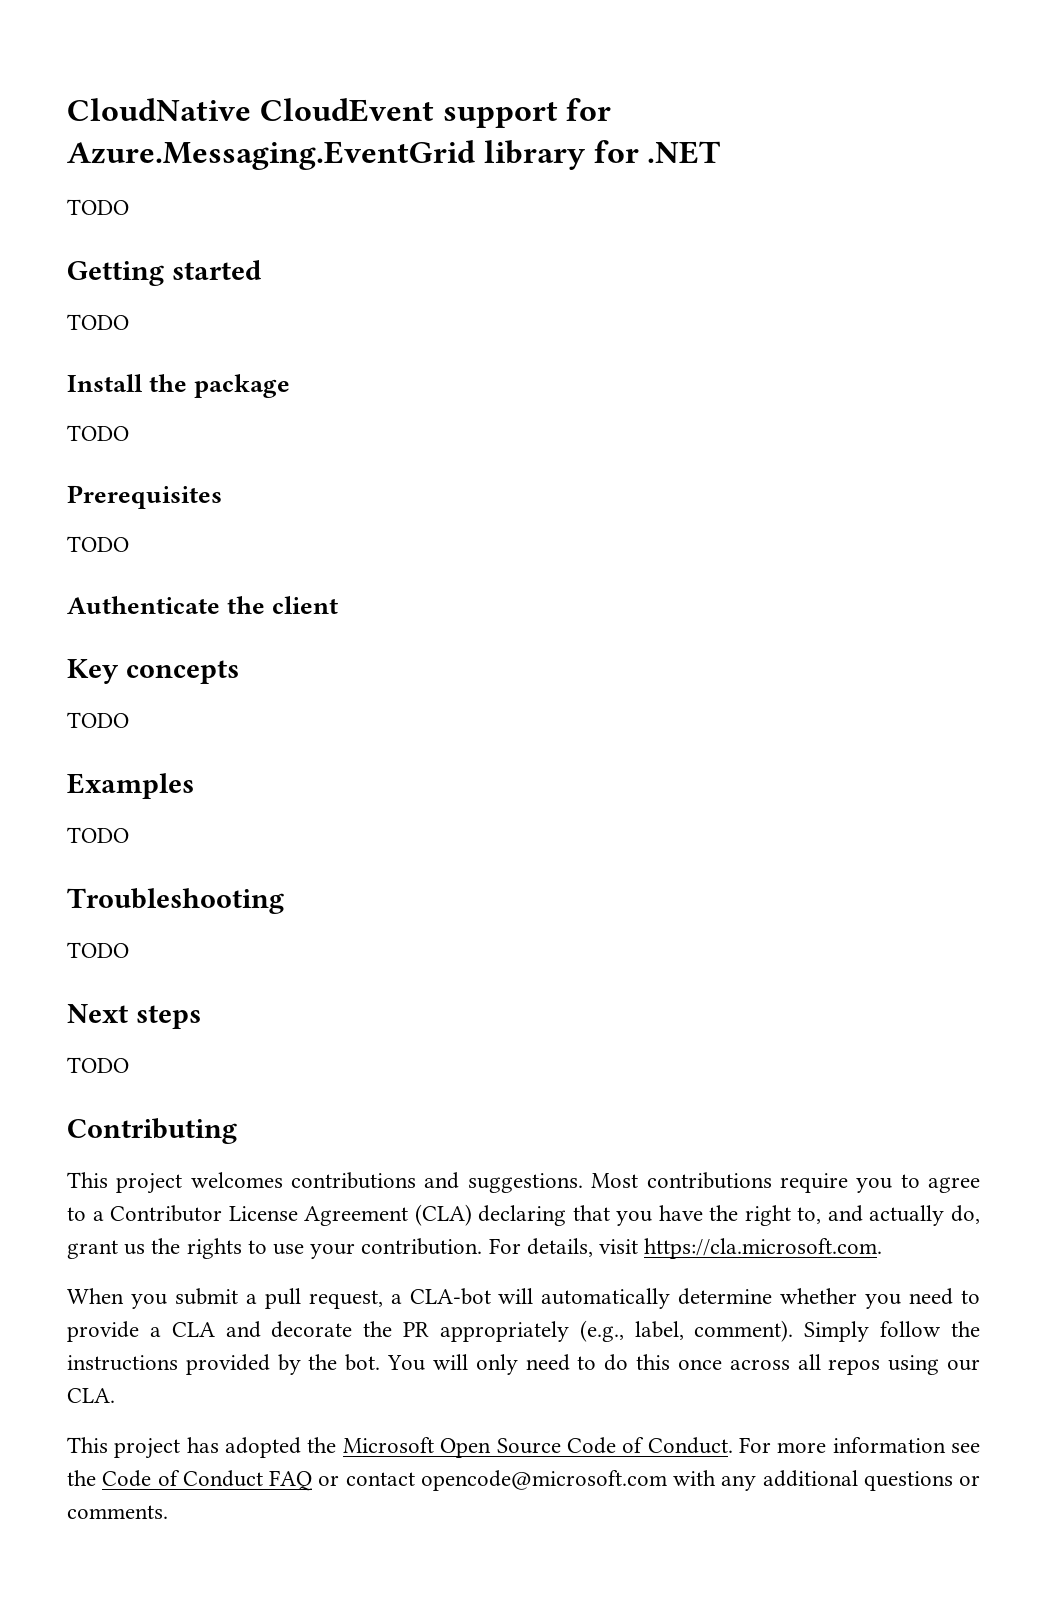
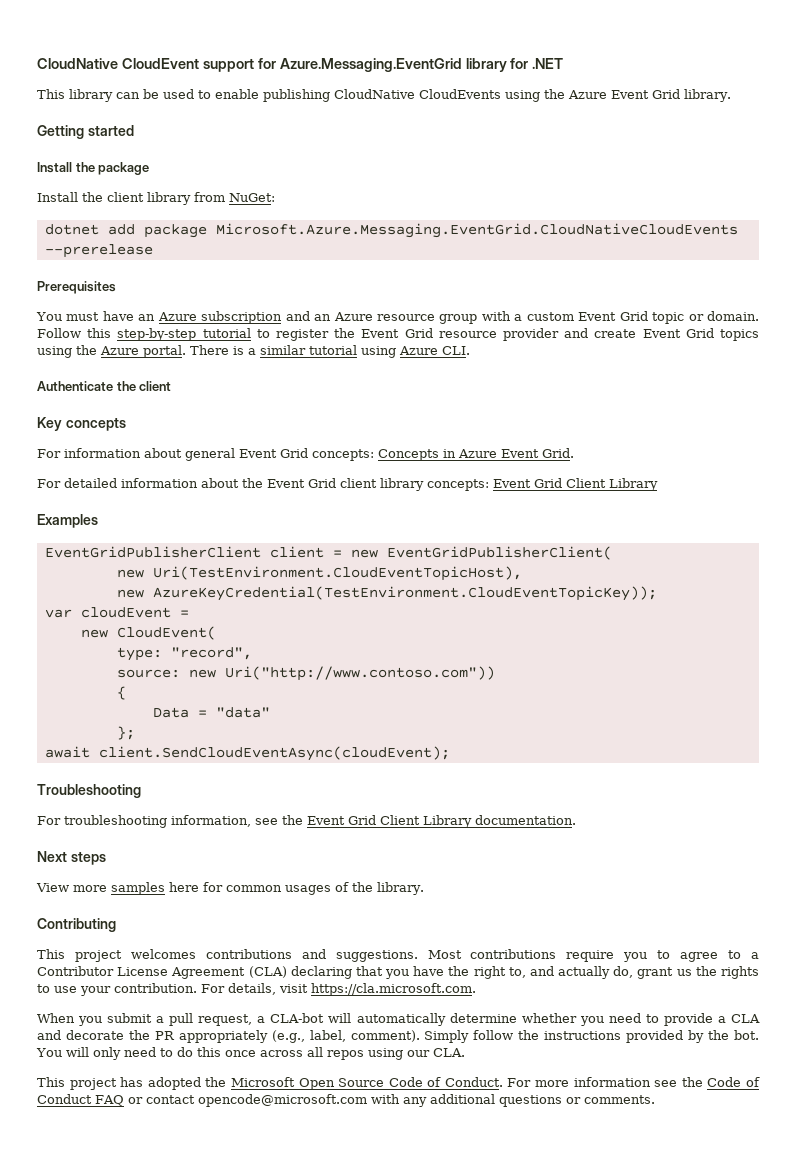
  CloudNative CloudEvent support for Azure.Messaging.EventGrid library for .NET
- TODO
+ This library can be used to enable publishing CloudNative CloudEvents using the Azure Event Grid library.
  Getting started
- TODO
  Install the package
- TODO
+ Install the client library from NuGet:
+ dotnet add package Microsoft.Azure.Messaging.EventGrid.CloudNativeCloudEvents --prerelease
  Prerequisites
- TODO
+ You must have an Azure subscription and an Azure resource group with a custom Event Grid topic or domain. Follow this step-by-step tutorial to register the Event Grid resource provider and create Event Grid topics using the Azure portal. There is a similar tutorial using Azure CLI.
  Key concepts
- TODO
+ For information about general Event Grid concepts: Concepts in Azure Event Grid.
+ For detailed information about the Event Grid client library concepts: Event Grid Client Library
  Examples
- TODO
+ EventGridPublisherClient client = new EventGridPublisherClient(
+ new Uri(TestEnvironment.CloudEventTopicHost),
+ new AzureKeyCredential(TestEnvironment.CloudEventTopicKey));
+ var cloudEvent =
+ new CloudEvent(
+ type: "record",
+ source: new Uri("http://www.contoso.com"))
+ {
+ Data = "data"
+ };
+ await client.SendCloudEventAsync(cloudEvent);
  Troubleshooting
- TODO
+ For troubleshooting information, see the Event Grid Client Library documentation.
  Next steps
- TODO
+ View more samples here for common usages of the library.

